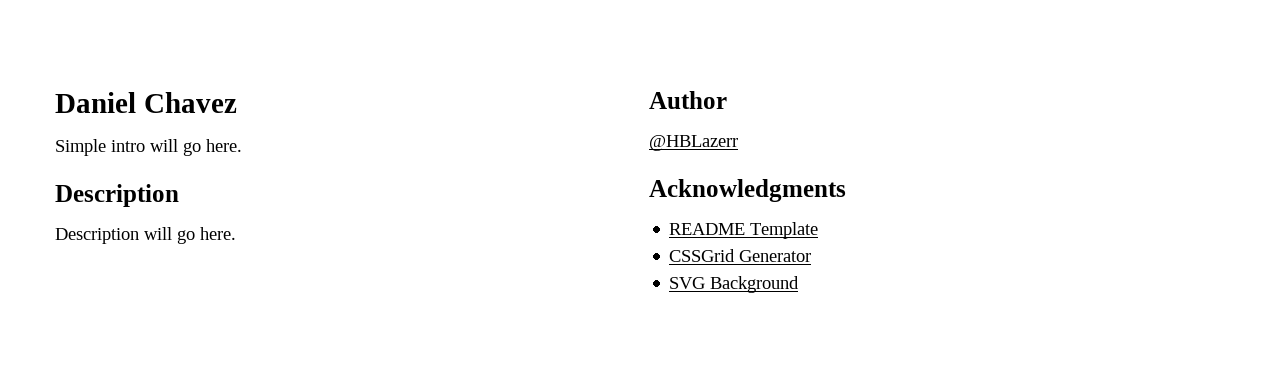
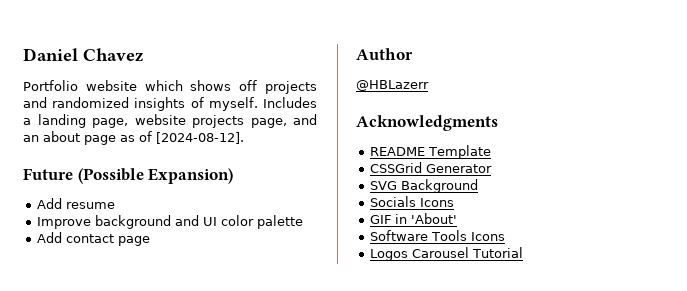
- Simple intro will go here.
- Description
- Description will go here.
+ Portfolio website which shows off projects and randomized insights of myself. Includes a landing page, website projects page, and an about page as of [2024-08-12].
+ Future (Possible Expansion)
+ Add resume
+ Improve background and UI color palette
+ Add contact page
+ Socials Icons
+ GIF in 'About'
+ Software Tools Icons
+ Logos Carousel Tutorial

